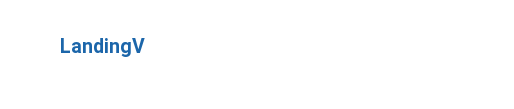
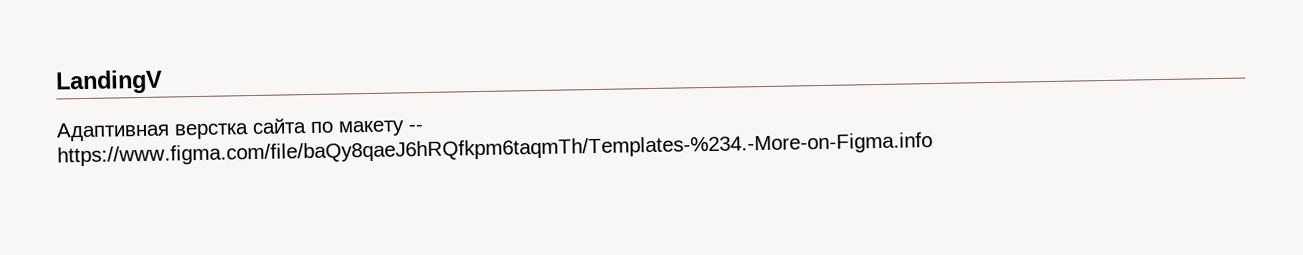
+ Адаптивная верстка сайта по макету -- https://www.figma.com/file/baQy8qaeJ6hRQfkpm6taqmTh/Templates-%234.-More-on-Figma.info

